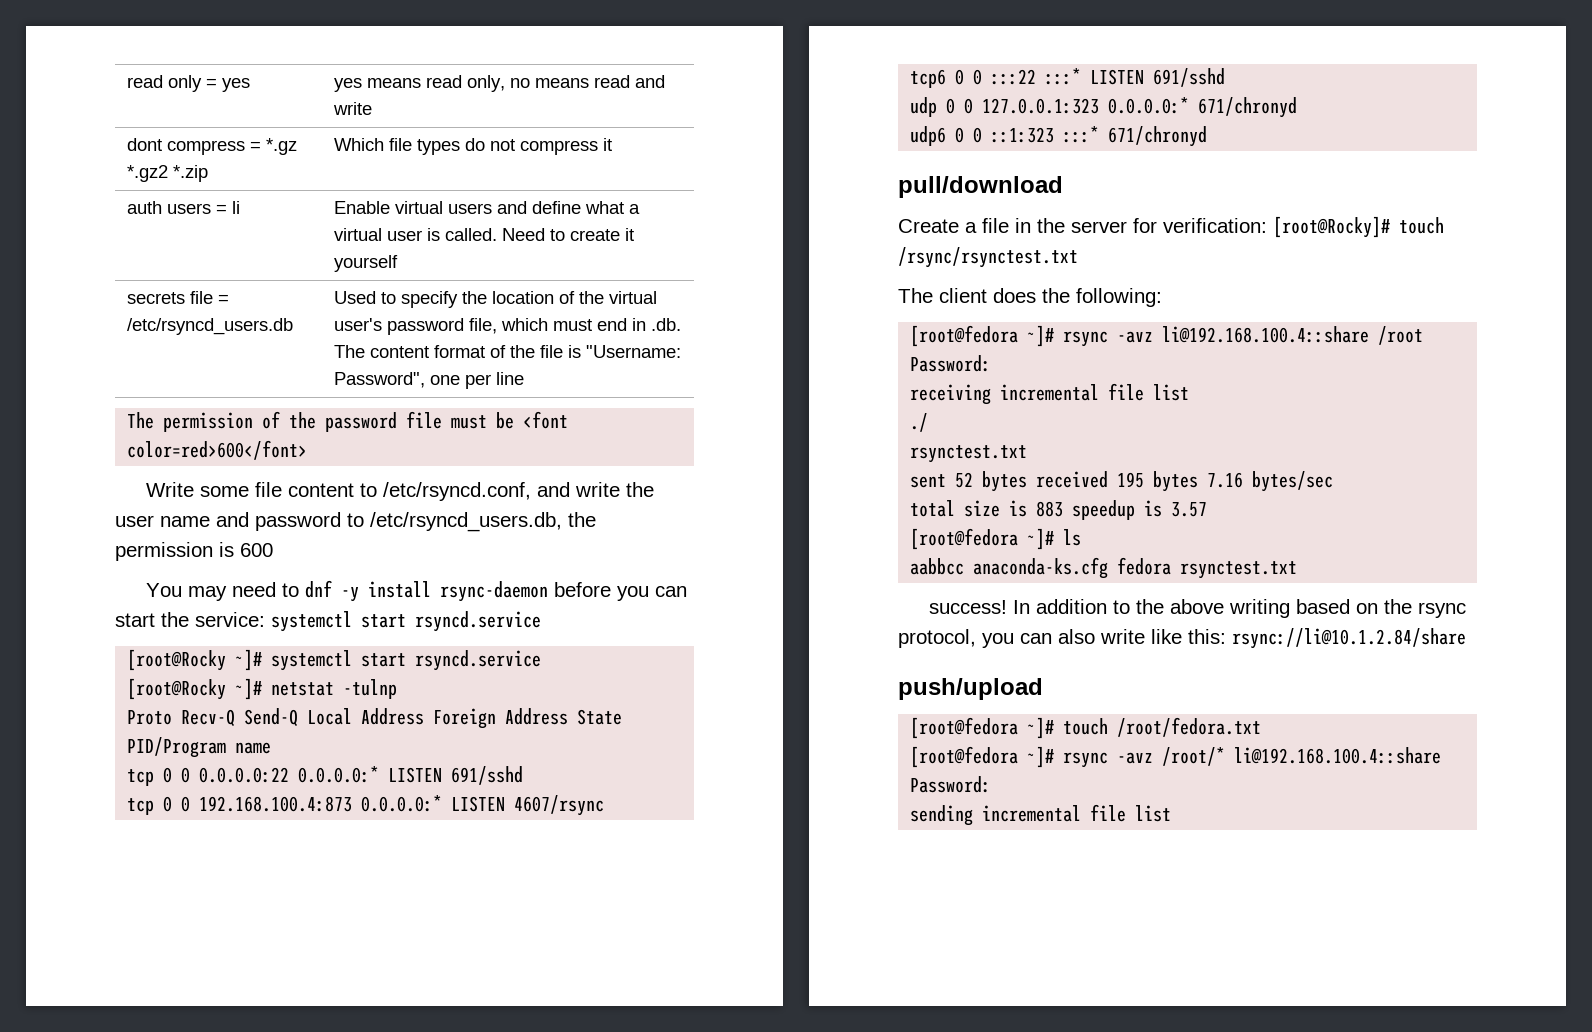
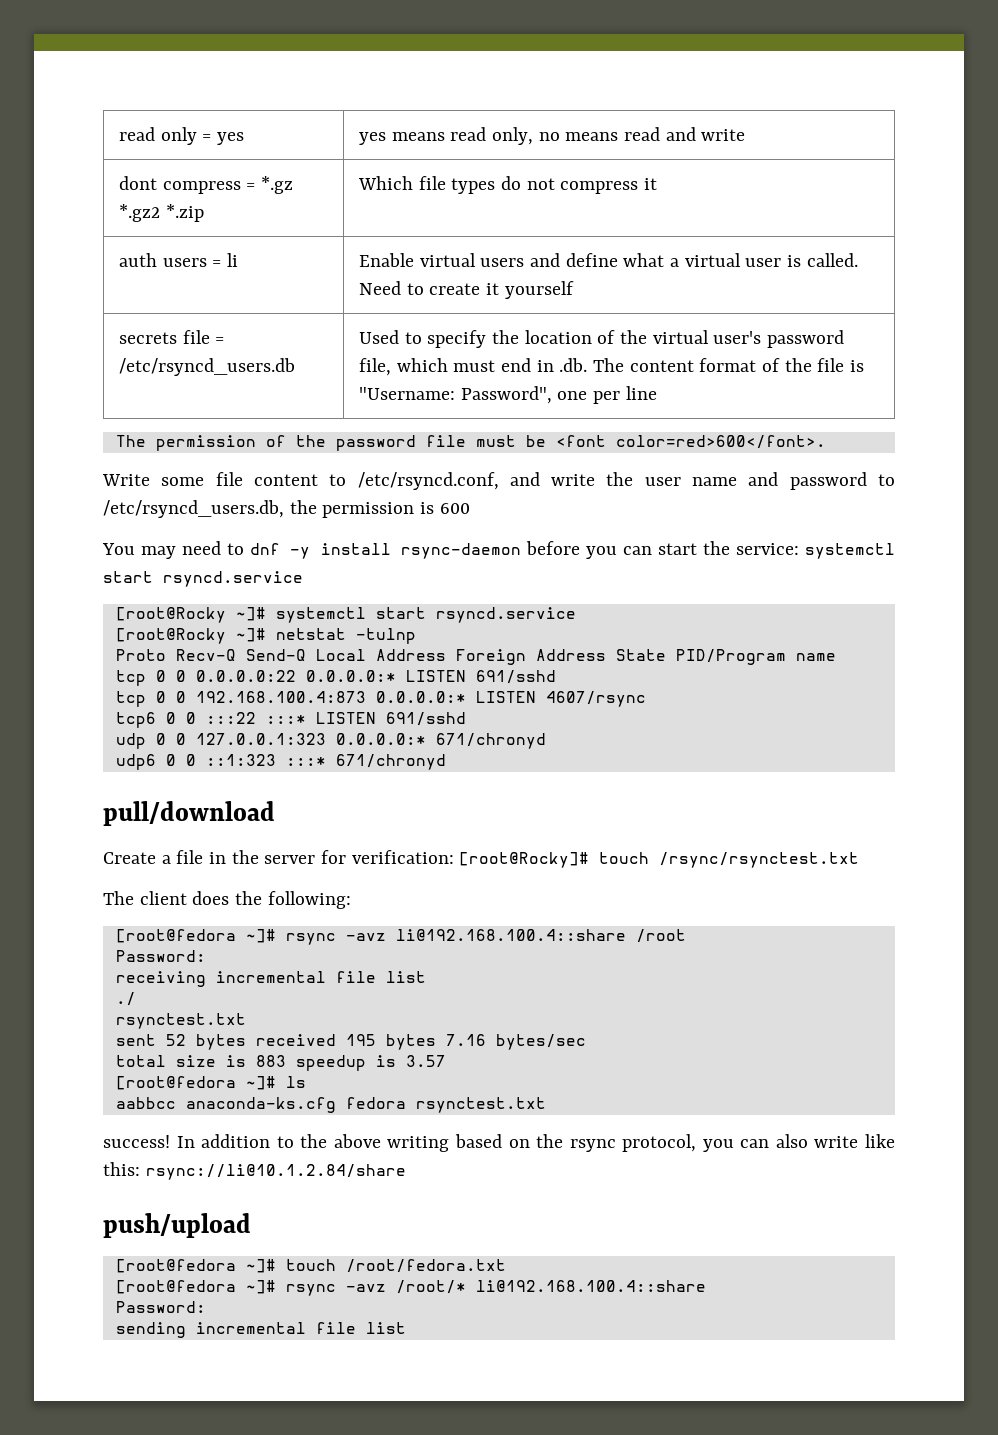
- The permission of the password file must be <font color=red>600</font>
+ The permission of the password file must be <font color=red>600</font>.

